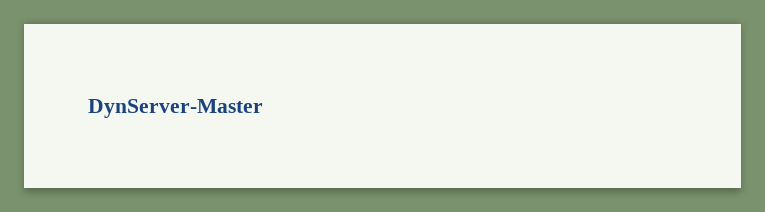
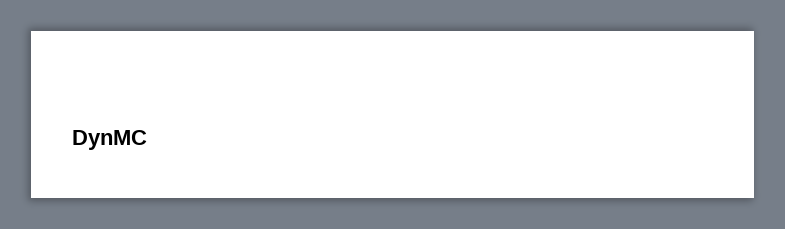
- DynServer-Master
+ DynMC

